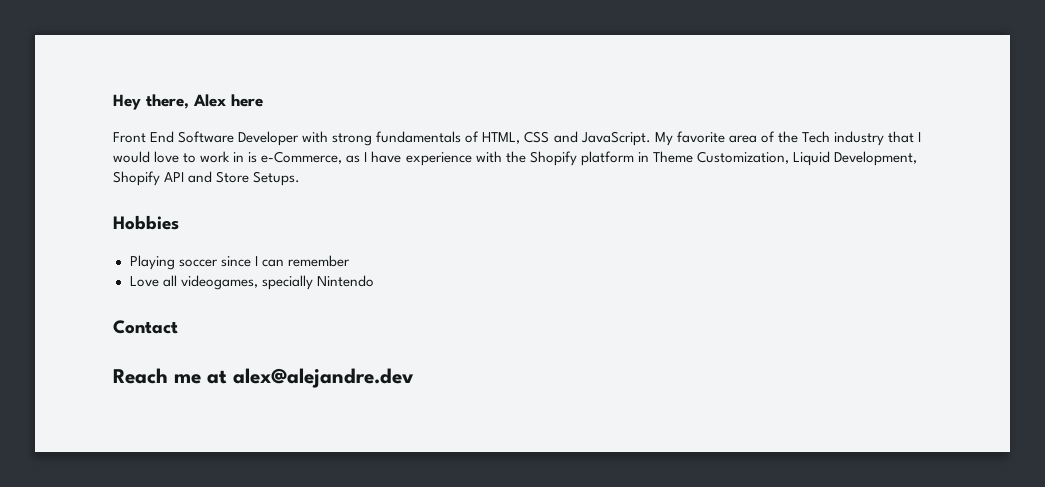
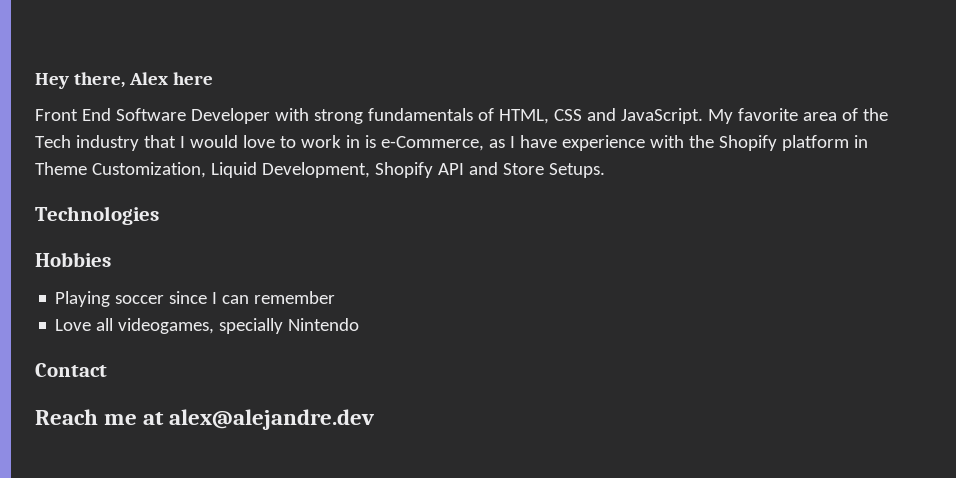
+ Technologies

